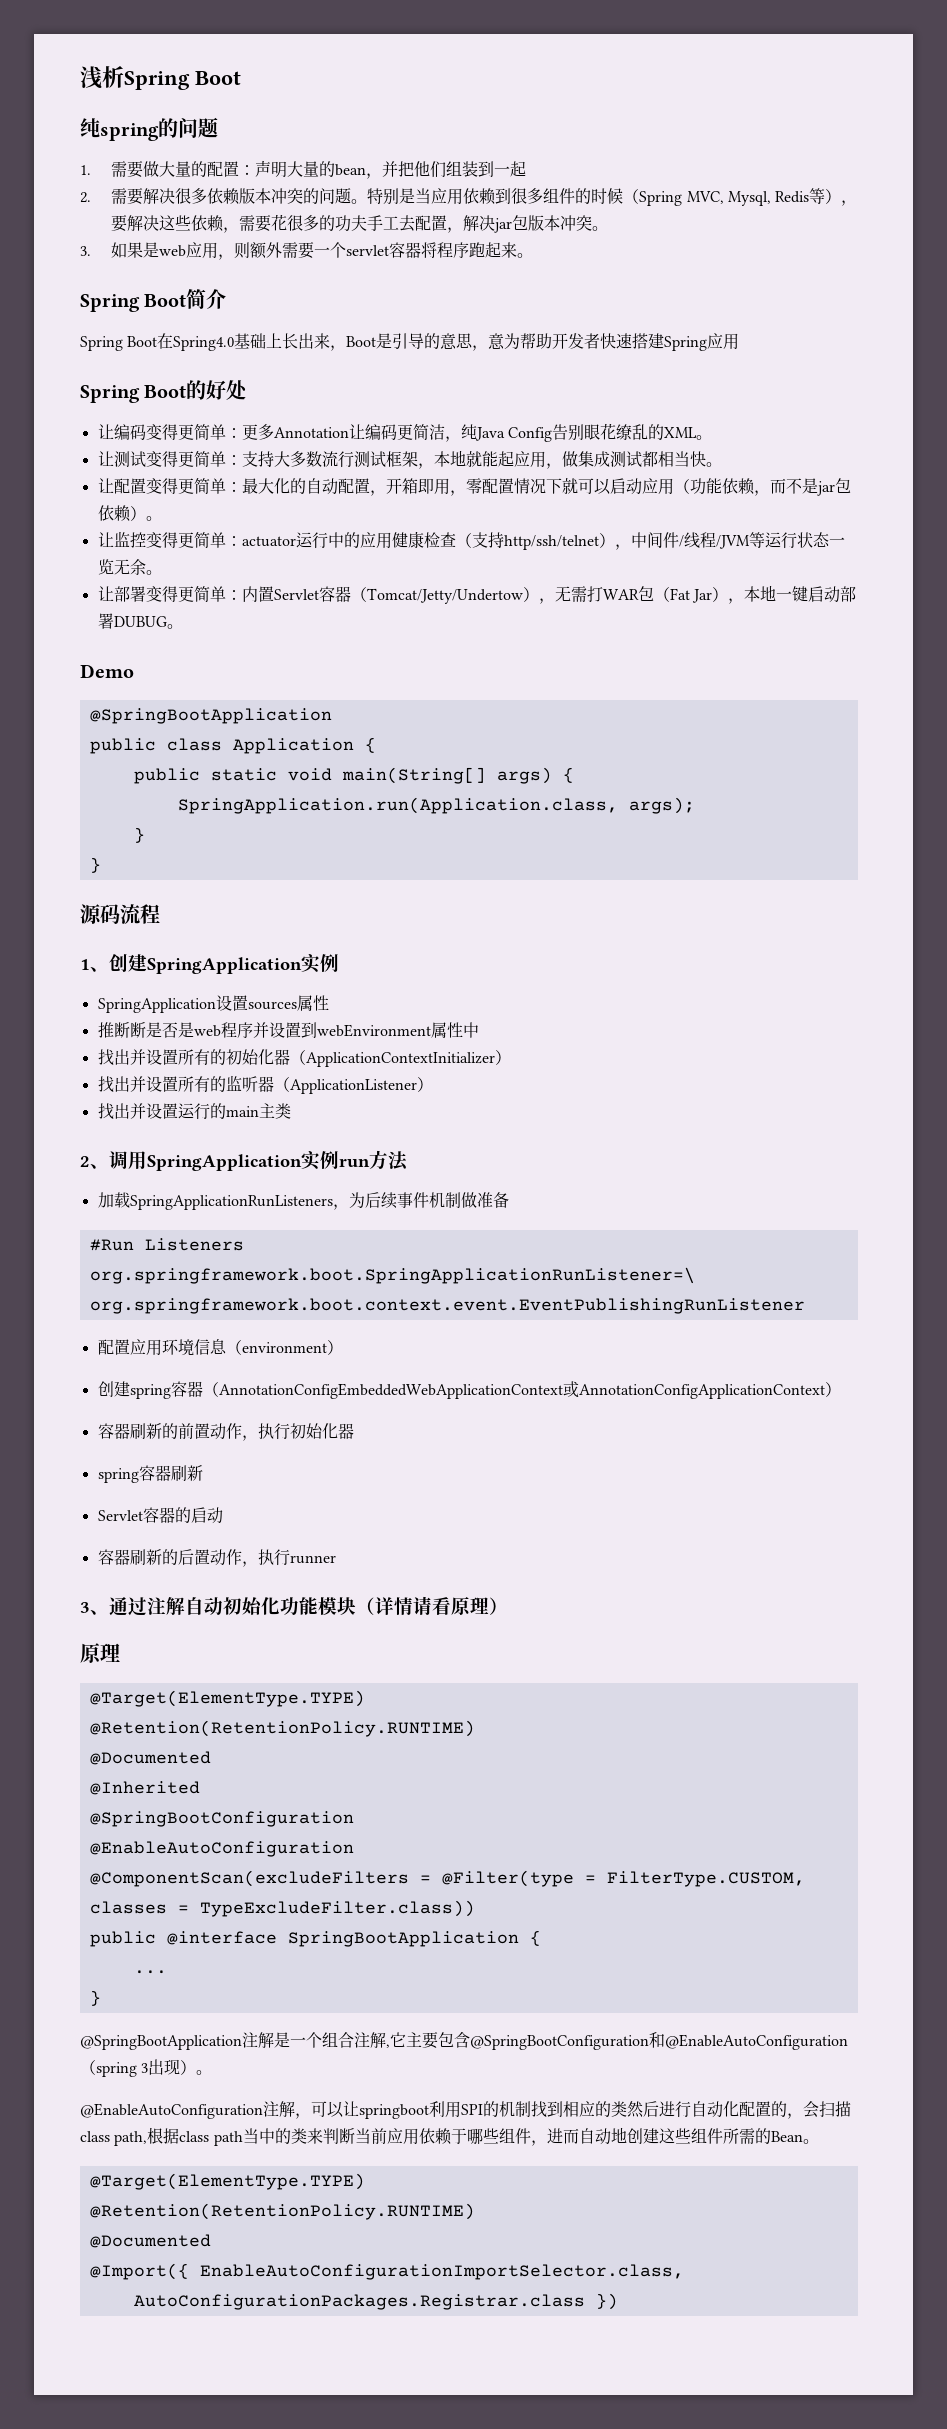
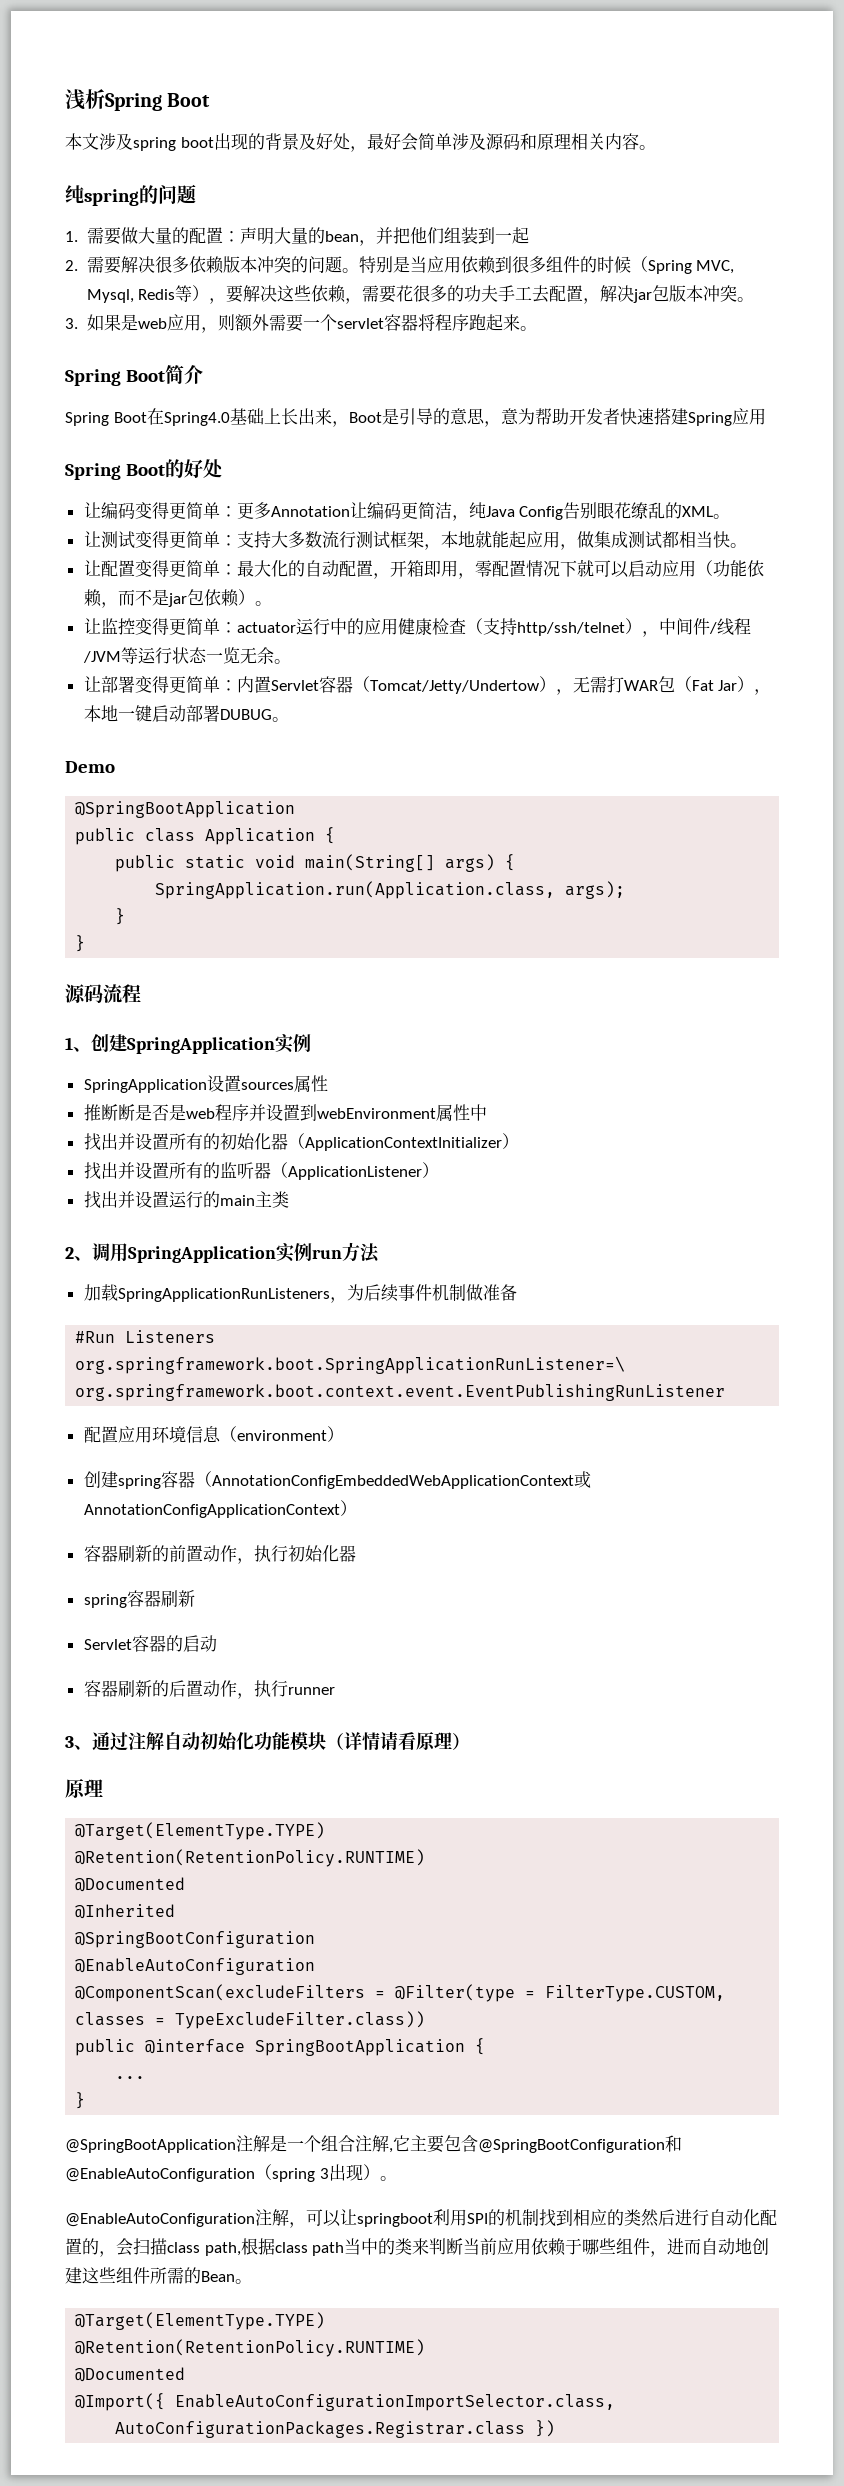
+ 本文涉及spring boot出现的背景及好处，最好会简单涉及源码和原理相关内容。

